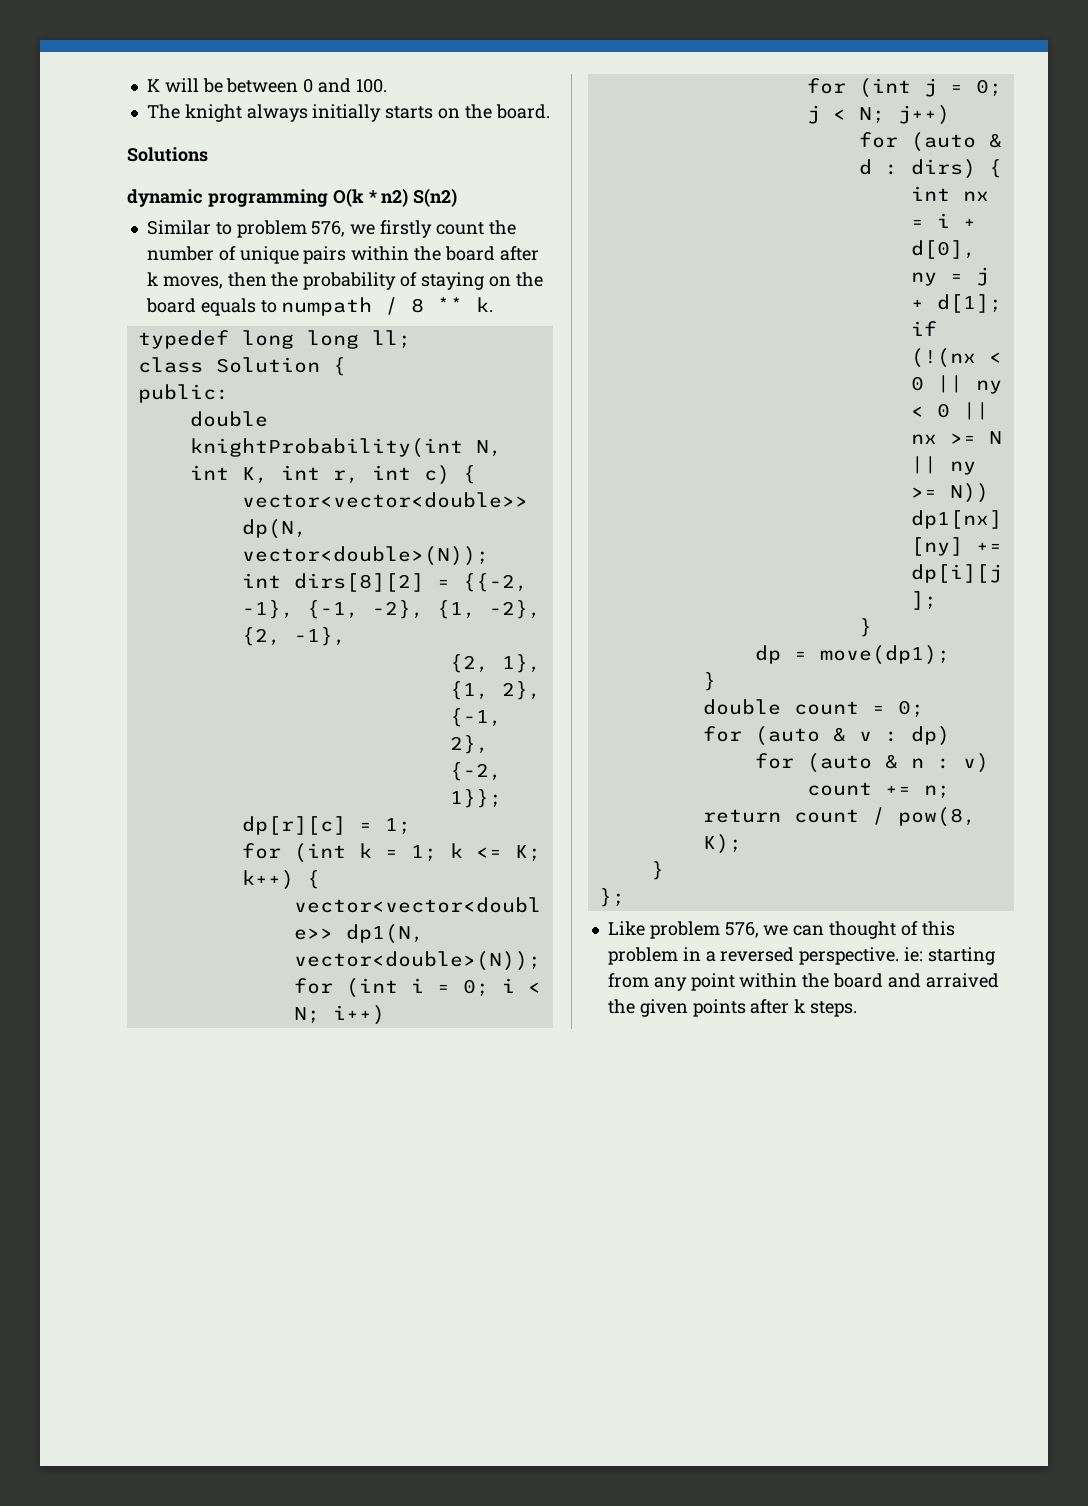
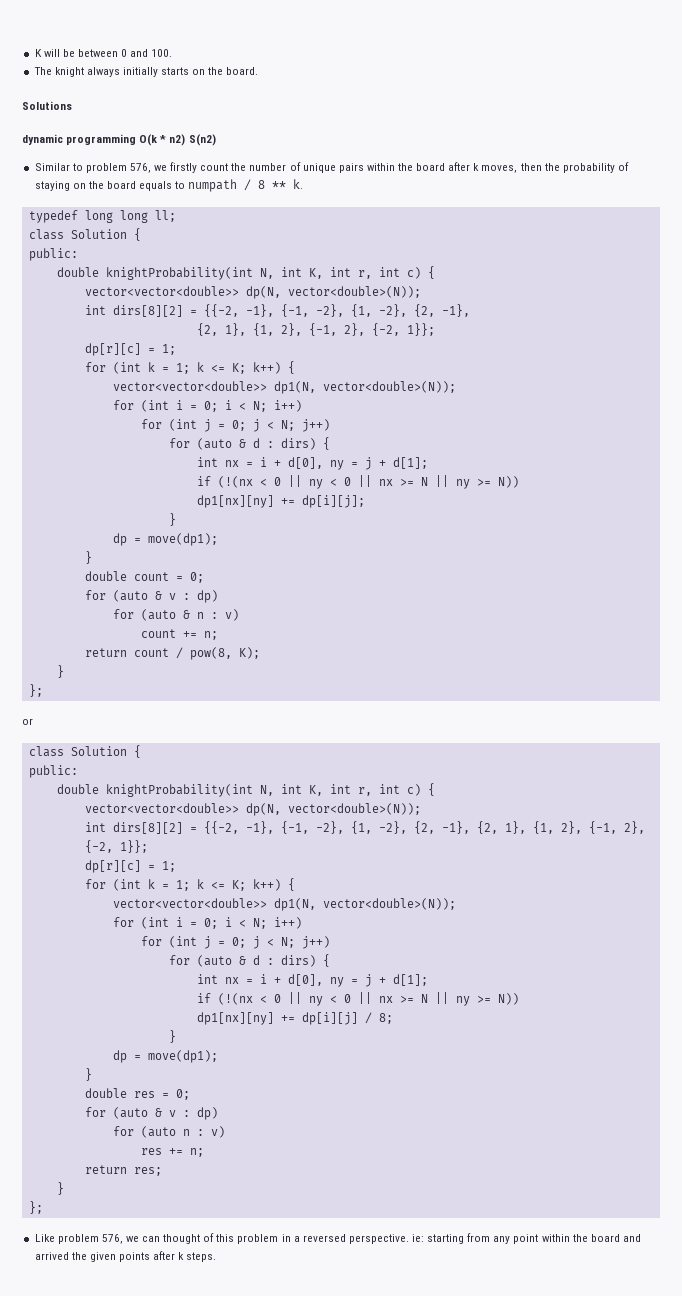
+ or
+ class Solution {
+ public:
+ double knightProbability(int N, int K, int r, int c) {
+ vector<vector<double>> dp(N, vector<double>(N));
+ int dirs[8][2] = {{-2, -1}, {-1, -2}, {1, -2}, {2, -1}, {2, 1}, {1, 2}, {-1, 2}, {-2, 1}};
+ dp[r][c] = 1;
+ for (int k = 1; k <= K; k++) {
+ vector<vector<double>> dp1(N, vector<double>(N));
+ for (int i = 0; i < N; i++)
+ for (int j = 0; j < N; j++)
+ for (auto & d : dirs) {
+ int nx = i + d[0], ny = j + d[1];
+ if (!(nx < 0 || ny < 0 || nx >= N || ny >= N))
+ dp1[nx][ny] += dp[i][j] / 8;
+ }
+ dp = move(dp1);
+ }
+ double res = 0;
+ for (auto & v : dp)
+ for (auto n : v)
+ res += n;
+ return res;
+ }
+ };
- Like problem 576, we can thought of this problem in a reversed perspective. ie: starting from any point within the board and arraived the given points after k steps.
+ Like problem 576, we can thought of this problem in a reversed perspective. ie: starting from any point within the board and arrived the given points after k steps.

